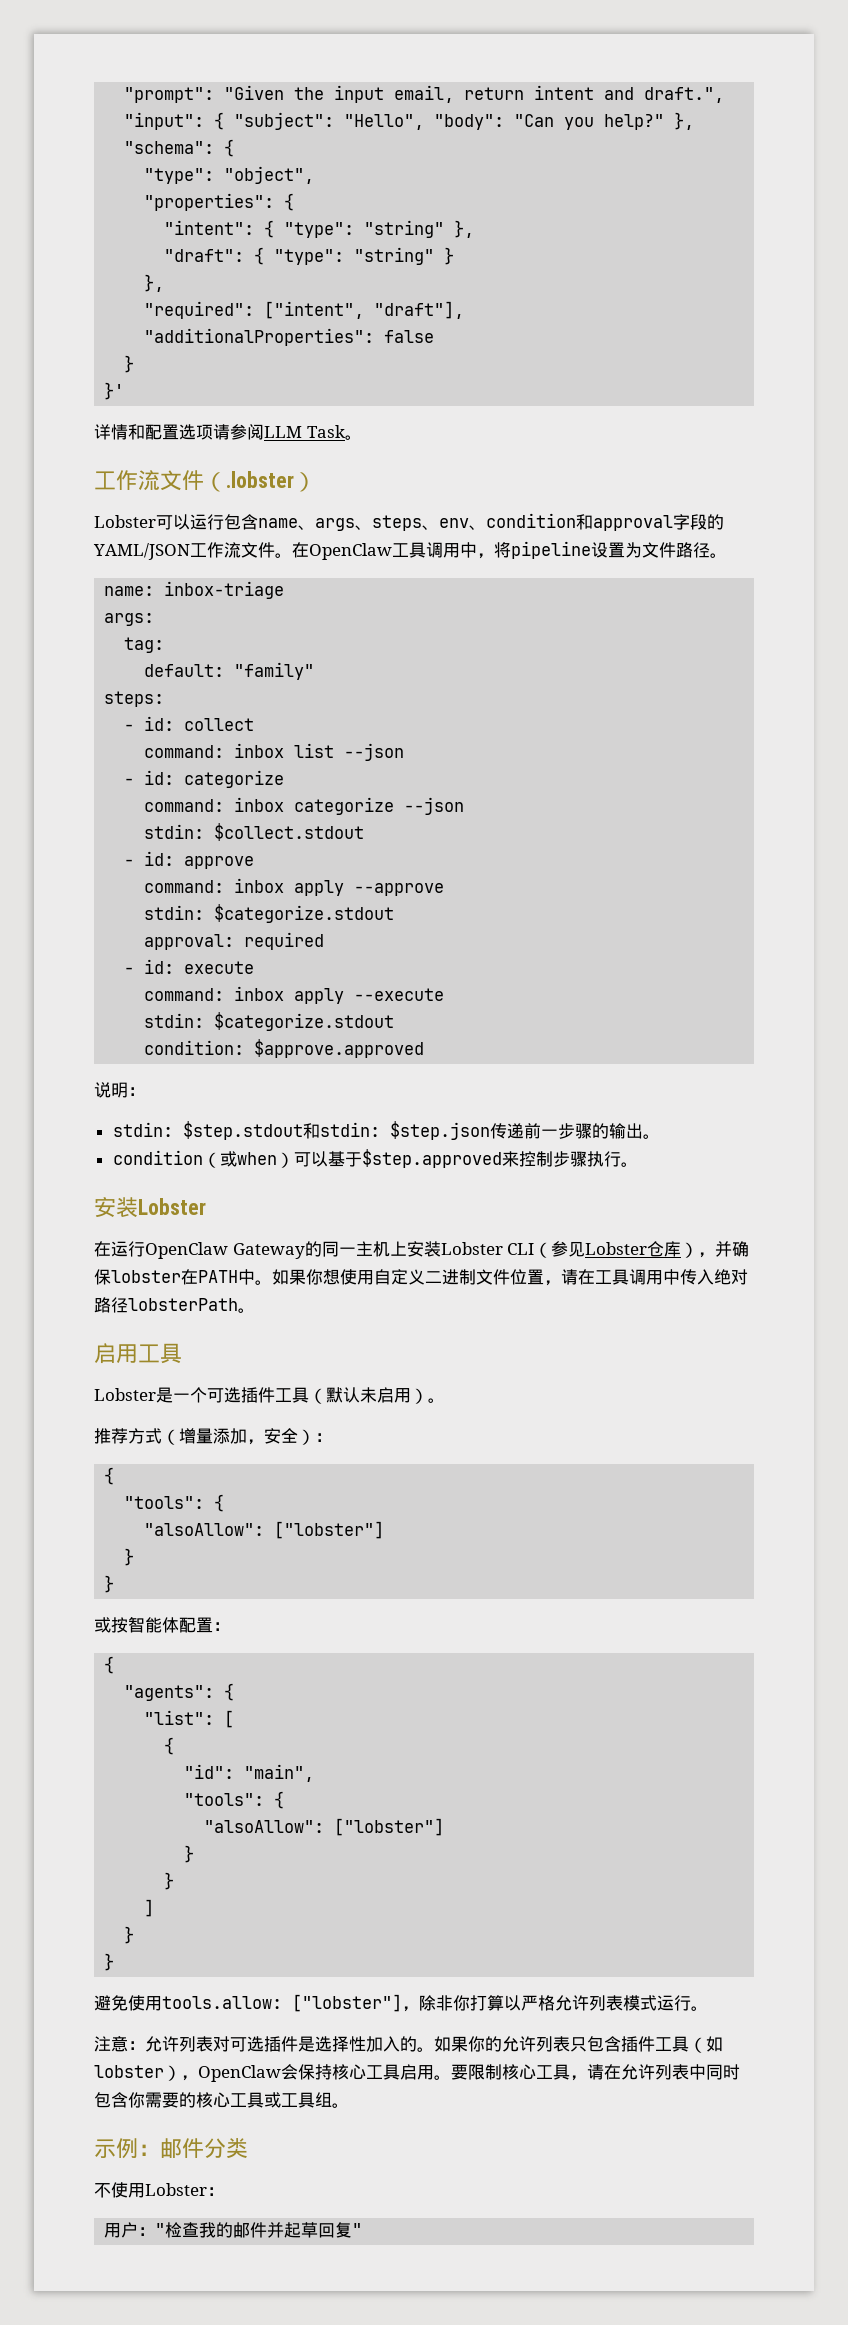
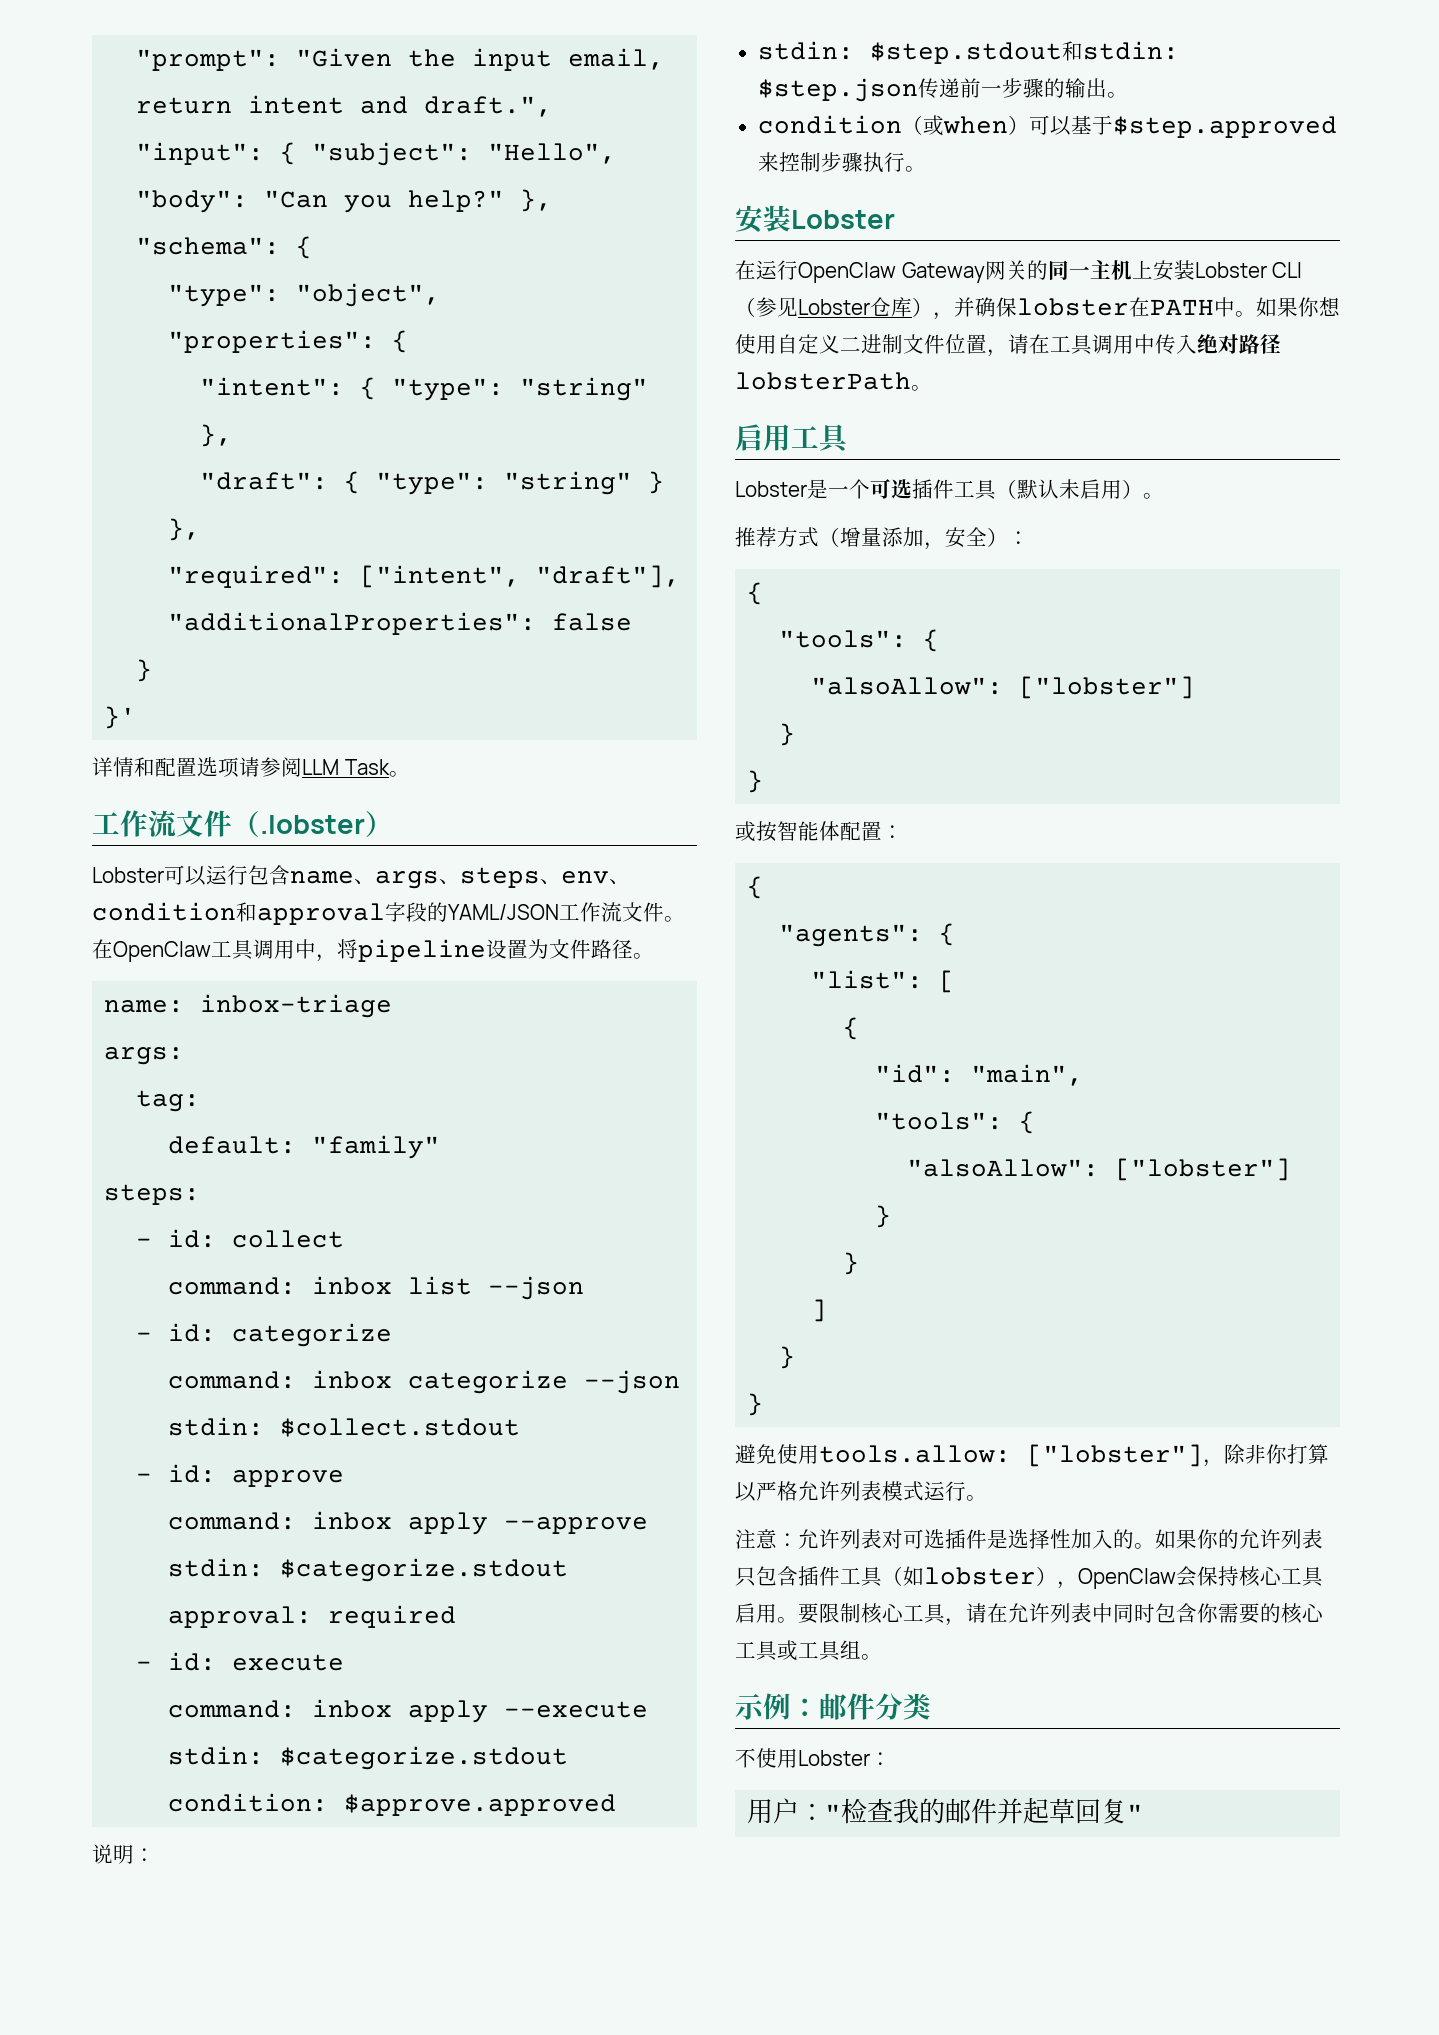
- 在运行OpenClaw Gateway的同一主机上安装Lobster CLI（参见Lobster仓库），并确保lobster在PATH中。
+ 在运行OpenClaw Gateway网关的同一主机上安装Lobster CLI（参见Lobster仓库），并确保lobster在PATH中。

